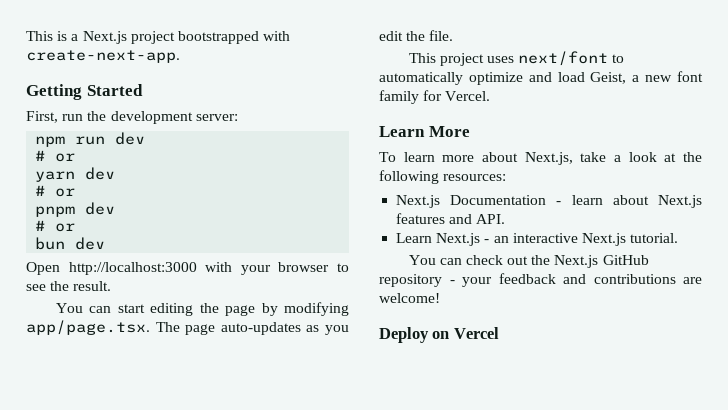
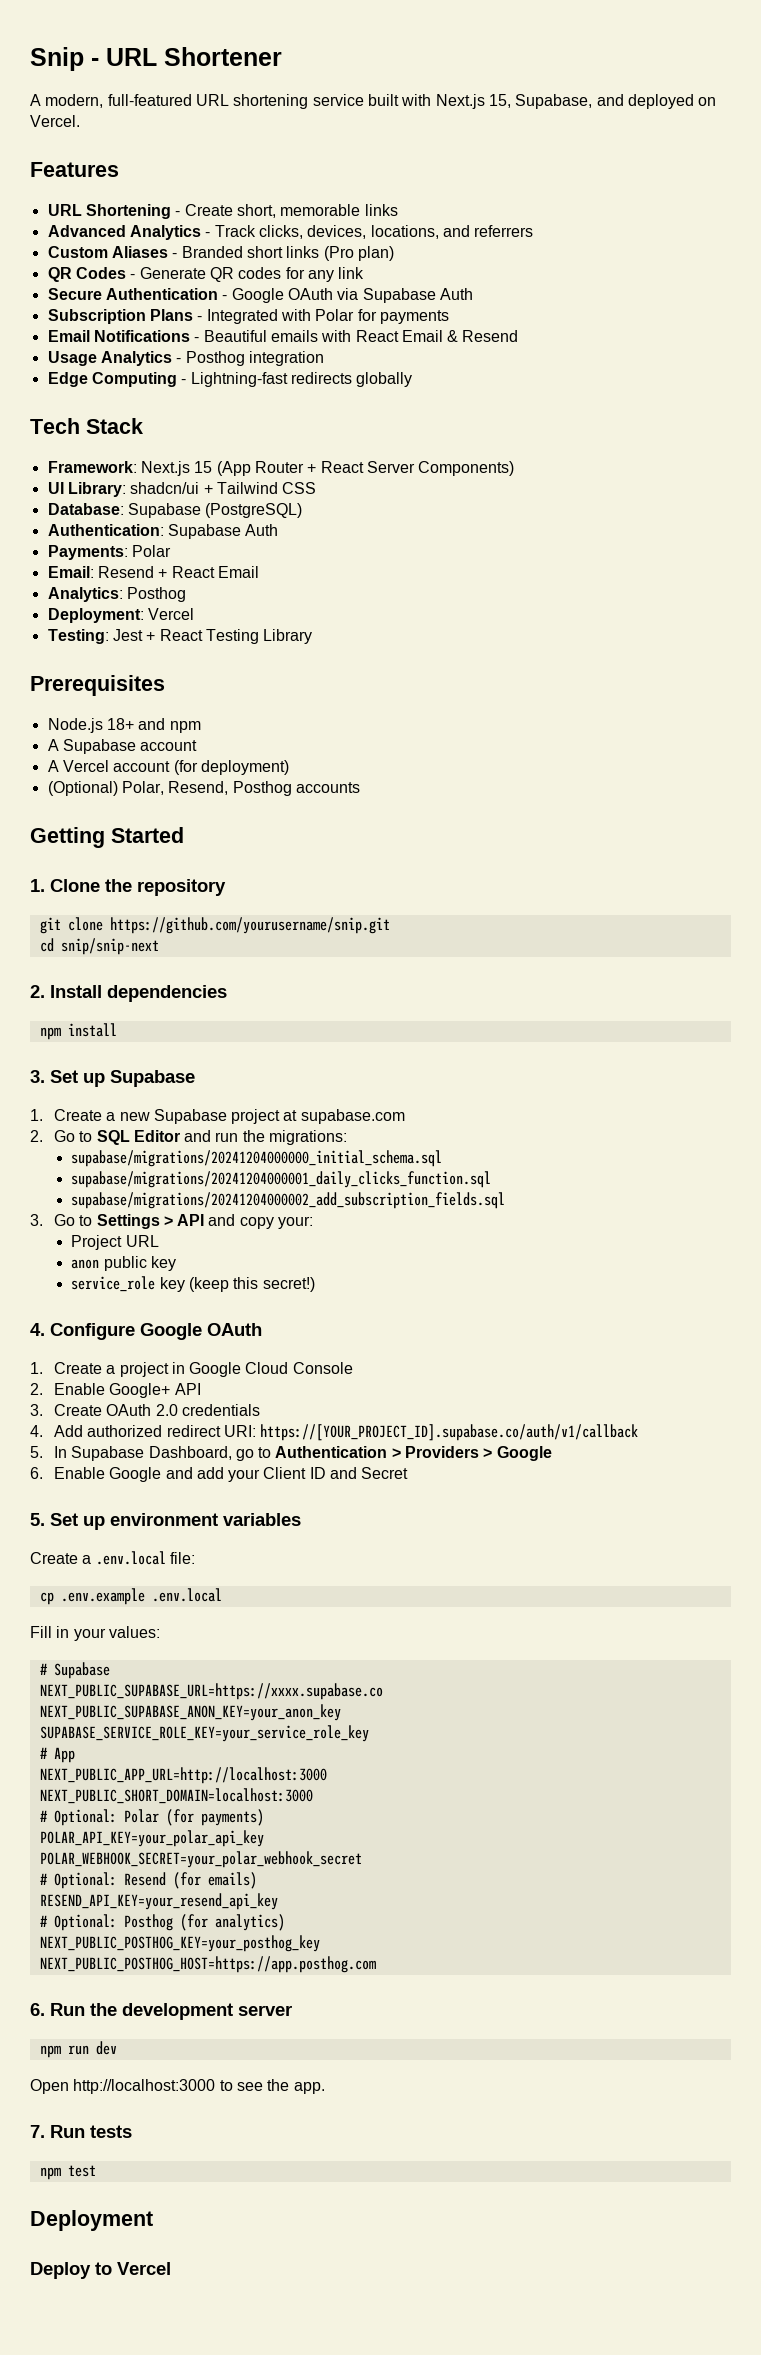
- This is a Next.js project bootstrapped with create-next-app.
+ Snip - URL Shortener
+ A modern, full-featured URL shortening service built with Next.js 15, Supabase, and deployed on Vercel.
+ Features
+ URL Shortening - Create short, memorable links
+ Advanced Analytics - Track clicks, devices, locations, and referrers
+ Custom Aliases - Branded short links (Pro plan)
+ QR Codes - Generate QR codes for any link
+ Secure Authentication - Google OAuth via Supabase Auth
+ Subscription Plans - Integrated with Polar for payments
+ Email Notifications - Beautiful emails with React Email & Resend
+ Usage Analytics - Posthog integration
+ Edge Computing - Lightning-fast redirects globally
+ Tech Stack
+ Framework: Next.js 15 (App Router + React Server Components)
+ UI Library: shadcn/ui + Tailwind CSS
+ Database: Supabase (PostgreSQL)
+ Authentication: Supabase Auth
+ Payments: Polar
+ Email: Resend + React Email
+ Analytics: Posthog
+ Deployment: Vercel
+ Testing: Jest + React Testing Library
+ Prerequisites
+ Node.js 18+ and npm
+ A Supabase account
+ A Vercel account (for deployment)
+ (Optional) Polar, Resend, Posthog accounts
  Getting Started
- First, run the development server:
+ 1. Clone the repository
+ git clone https://github.com/yourusername/snip.git
+ cd snip/snip-next
+ 2. Install dependencies
+ npm install
+ 3. Set up Supabase
+ 1. Create a new Supabase project at supabase.com
+ 2. Go to SQL Editor and run the migrations:
+ supabase/migrations/20241204000000_initial_schema.sql
+ supabase/migrations/20241204000001_daily_clicks_function.sql
+ supabase/migrations/20241204000002_add_subscription_fields.sql
+ 3. Go to Settings > API and copy your:
+ Project URL
+ anon public key
+ service_role key (keep this secret!)
+ 4. Configure Google OAuth
+ 1. Create a project in Google Cloud Console
+ 2. Enable Google+ API
+ 3. Create OAuth 2.0 credentials
+ 4. Add authorized redirect URI: https://[YOUR_PROJECT_ID].supabase.co/auth/v1/callback
+ 5. In Supabase Dashboard, go to Authentication > Providers > Google
+ 6. Enable Google and add your Client ID and Secret
+ 5. Set up environment variables
+ Create a .env.local file:
+ cp .env.example .env.local
+ Fill in your values:
+ # Supabase
+ NEXT_PUBLIC_SUPABASE_URL=https://xxxx.supabase.co
+ NEXT_PUBLIC_SUPABASE_ANON_KEY=your_anon_key
+ SUPABASE_SERVICE_ROLE_KEY=your_service_role_key
+ # App
+ NEXT_PUBLIC_APP_URL=http://localhost:3000
+ NEXT_PUBLIC_SHORT_DOMAIN=localhost:3000
+ # Optional: Polar (for payments)
+ POLAR_API_KEY=your_polar_api_key
+ POLAR_WEBHOOK_SECRET=your_polar_webhook_secret
+ # Optional: Resend (for emails)
+ RESEND_API_KEY=your_resend_api_key
+ # Optional: Posthog (for analytics)
+ NEXT_PUBLIC_POSTHOG_KEY=your_posthog_key
+ NEXT_PUBLIC_POSTHOG_HOST=https://app.posthog.com
+ 6. Run the development server
  npm run dev
- # or
- yarn dev
- # or
- pnpm dev
- # or
- bun dev
- Open http://localhost:3000 with your browser to see the result.
- You can start editing the page by modifying app/page.tsx. The page auto-updates as you edit the file.
- This project uses next/font to automatically optimize and load Geist, a new font family for Vercel.
- Learn More
- To learn more about Next.js, take a look at the following resources:
- Next.js Documentation - learn about Next.js features and API.
- Learn Next.js - an interactive Next.js tutorial.
- You can check out the Next.js GitHub repository - your feedback and contributions are welcome!
+ Open http://localhost:3000 to see the app.
+ 7. Run tests
+ npm test
+ Deployment
- Deploy on Vercel
+ Deploy to Vercel

